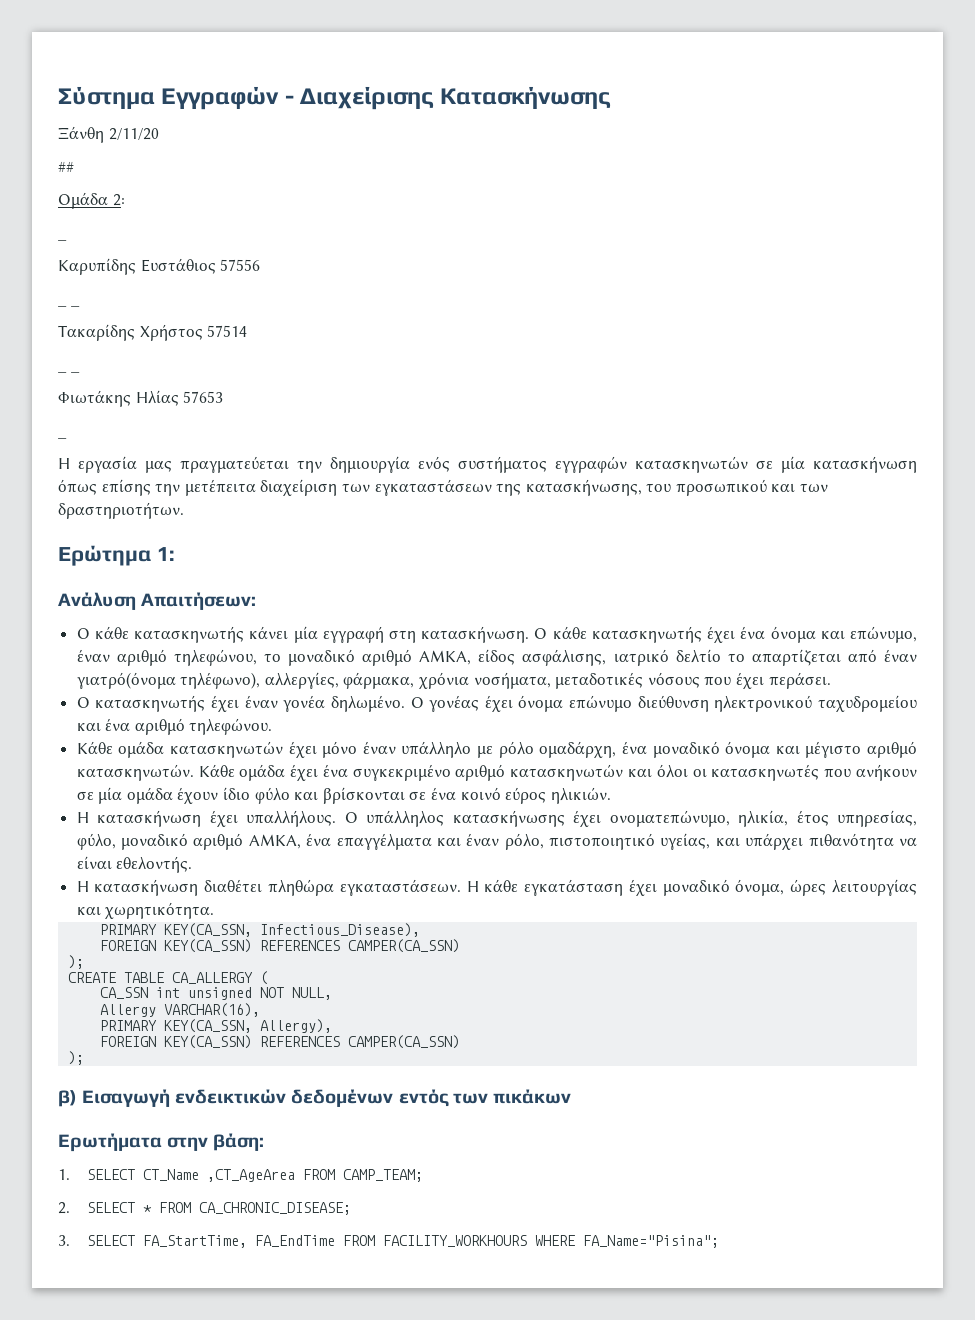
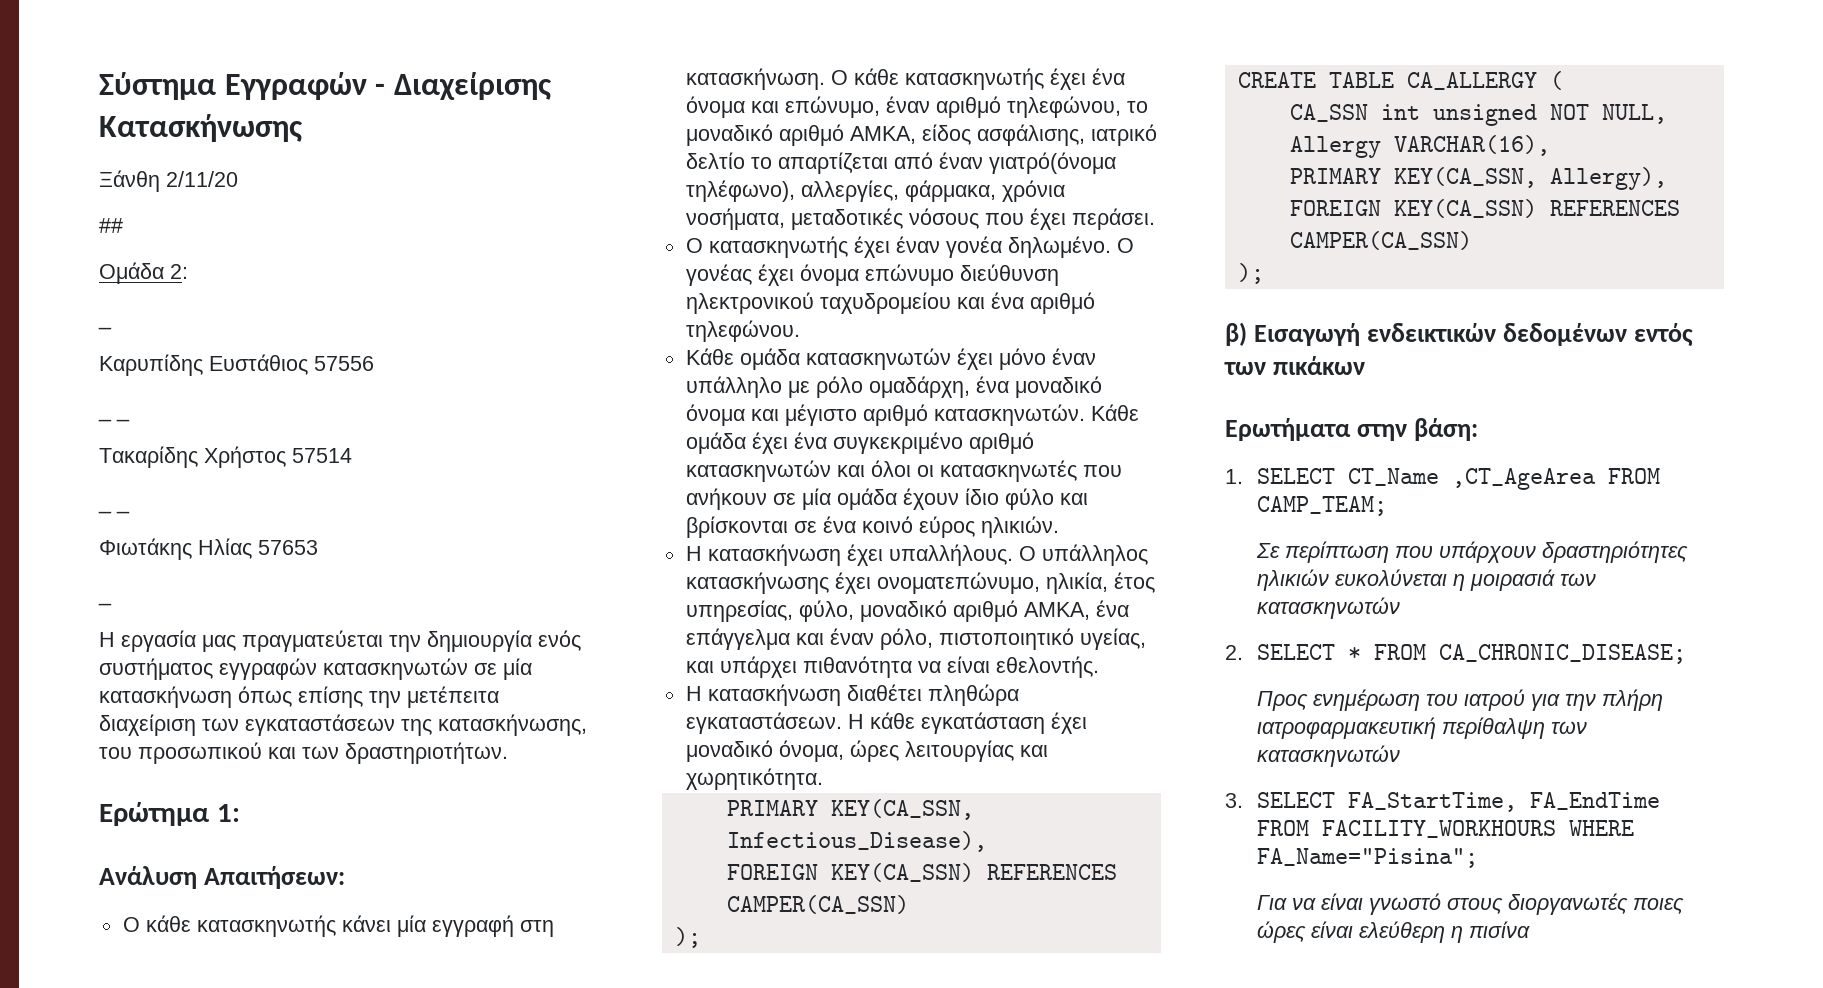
- Ο υπάλληλος κατασκήνωσης έχει ονοματεπώνυμο, ηλικία, έτος υπηρεσίας, φύλο, μοναδικό αριθμό ΑΜΚΑ, ένα επαγγέλματα και έναν ρόλο, πιστοποιητικό υγείας, και υπάρχει πιθανότητα να είναι εθελοντής.
+ Ο υπάλληλος κατασκήνωσης έχει ονοματεπώνυμο, ηλικία, έτος υπηρεσίας, φύλο, μοναδικό αριθμό ΑΜΚΑ, ένα επάγγελμα και έναν ρόλο, πιστοποιητικό υγείας, και υπάρχει πιθανότητα να είναι εθελοντής.
+ Σε περίπτωση που υπάρχουν δραστηριότητες ηλικιών ευκολύνεται η μοιρασιά των κατασκηνωτών
+ Προς ενημέρωση του ιατρού για την πλήρη ιατροφαρμακευτική περίθαλψη των κατασκηνωτών
+ Για να είναι γνωστό στους διοργανωτές ποιες ώρες είναι ελεύθερη η πισίνα

